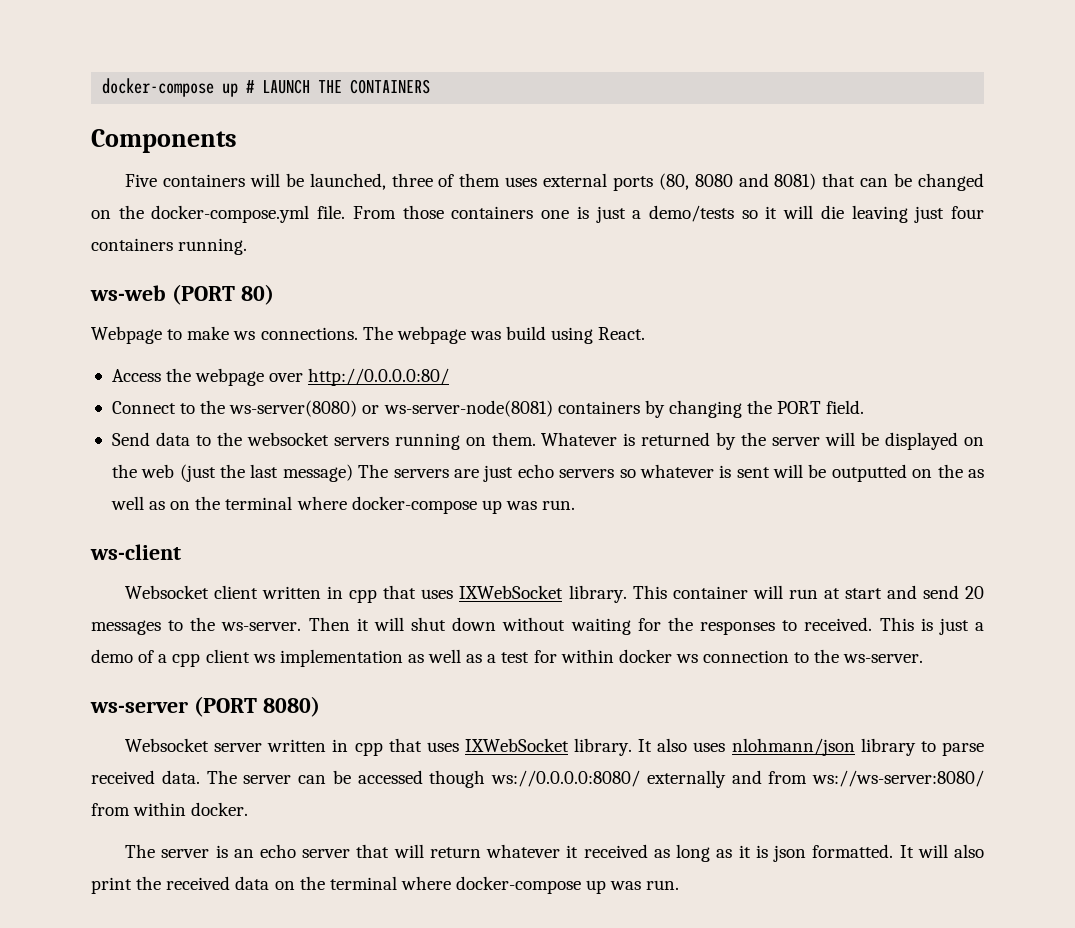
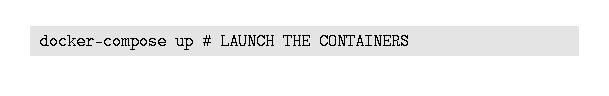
- Components
- Five containers will be launched, three of them uses external ports (80, 8080 and 8081) that can be changed on the docker-compose.yml file. From those containers one is just a demo/tests so it will die leaving just four containers running.
- ws-web (PORT 80)
- Webpage to make ws connections. The webpage was build using React.
- Access the webpage over http://0.0.0.0:80/
- Connect to the ws-server(8080) or ws-server-node(8081) containers by changing the PORT field.
- Send data to the websocket servers running on them. Whatever is returned by the server will be displayed on the web (just the last message) The servers are just echo servers so whatever is sent will be outputted on the as well as on the terminal where docker-compose up was run.
- ws-client
- Websocket client written in cpp that uses IXWebSocket library. This container will run at start and send 20 messages to the ws-server. Then it will shut down without waiting for the responses to received. This is just a demo of a cpp client ws implementation as well as a test for within docker ws connection to the ws-server.
- ws-server (PORT 8080)
- Websocket server written in cpp that uses IXWebSocket library. It also uses nlohmann/json library to parse received data. The server can be accessed though ws://0.0.0.0:8080/ externally and from ws://ws-server:8080/ from within docker.
- The server is an echo server that will return whatever it received as long as it is json formatted. It will also print the received data on the terminal where docker-compose up was run.

